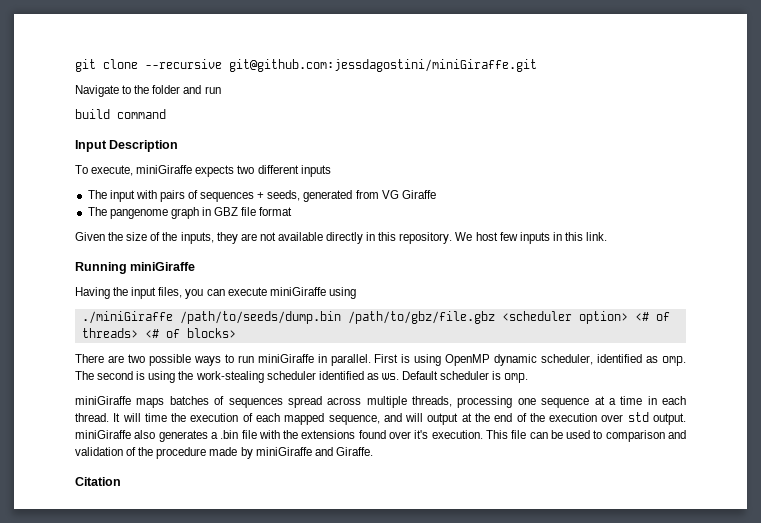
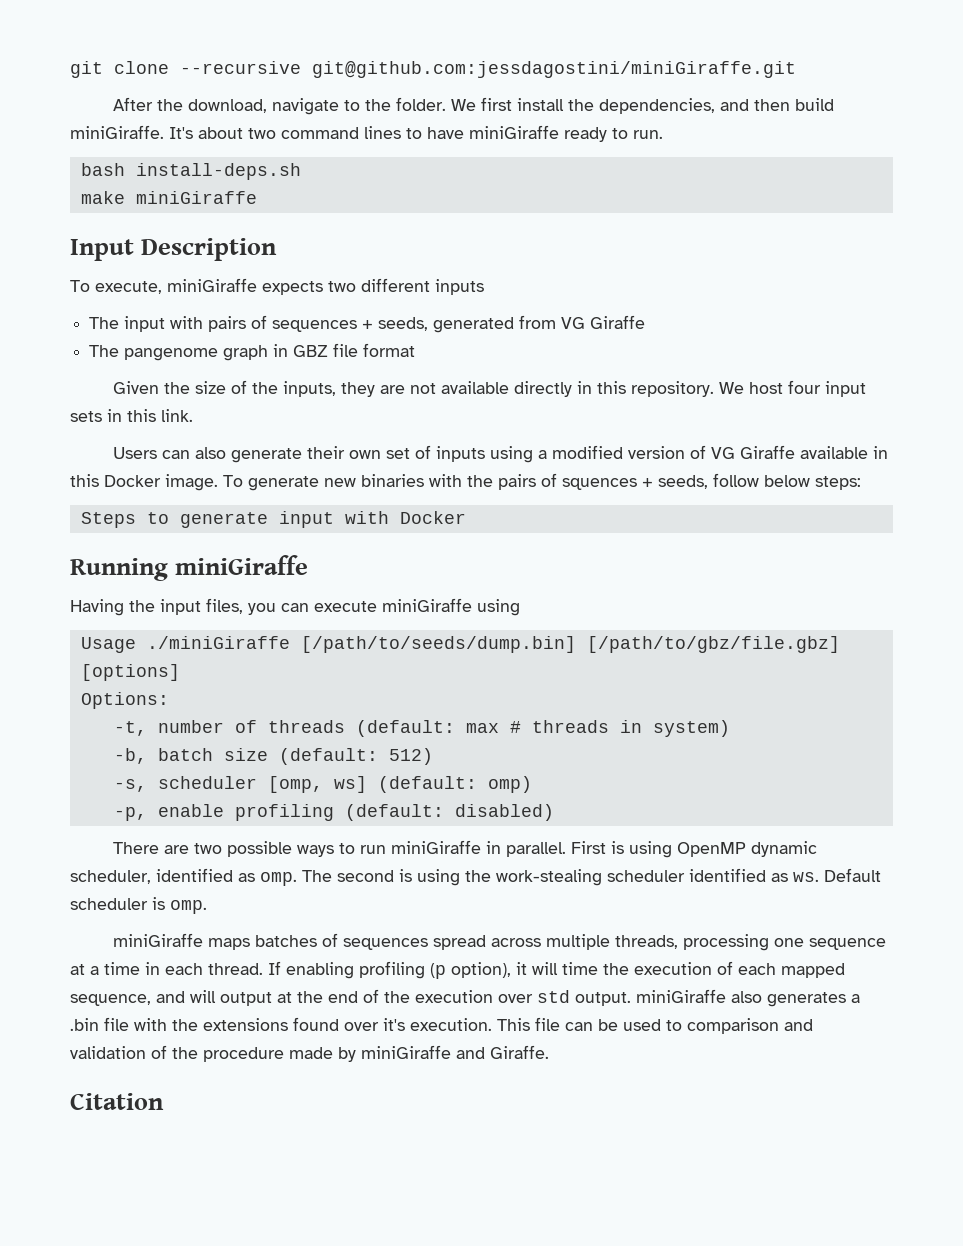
- Navigate to the folder and run
- build command
+ After the download, navigate to the folder. We first install the dependencies, and then build miniGiraffe. It's about two command lines to have miniGiraffe ready to run.
+ bash install-deps.sh
+ make miniGiraffe
- We host few inputs in this link.
+ We host four input sets in this link.
+ Users can also generate their own set of inputs using a modified version of VG Giraffe available in this Docker image. To generate new binaries with the pairs of squences + seeds, follow below steps:
+ Steps to generate input with Docker
- ./miniGiraffe /path/to/seeds/dump.bin /path/to/gbz/file.gbz <scheduler option> <# of threads> <# of blocks>
+ Usage ./miniGiraffe [/path/to/seeds/dump.bin] [/path/to/gbz/file.gbz] [options]
+ Options:
+ -t, number of threads (default: max # threads in system)
+ -b, batch size (default: 512)
+ -s, scheduler [omp, ws] (default: omp)
+ -p, enable profiling (default: disabled)
- It will time the execution of each mapped sequence, and will output at the end of the execution over std output. miniGiraffe also generates a .bin file with the extensions found over it's execution.
+ If enabling profiling (p option), it will time the execution of each mapped sequence, and will output at the end of the execution over std output. miniGiraffe also generates a .bin file with the extensions found over it's execution.

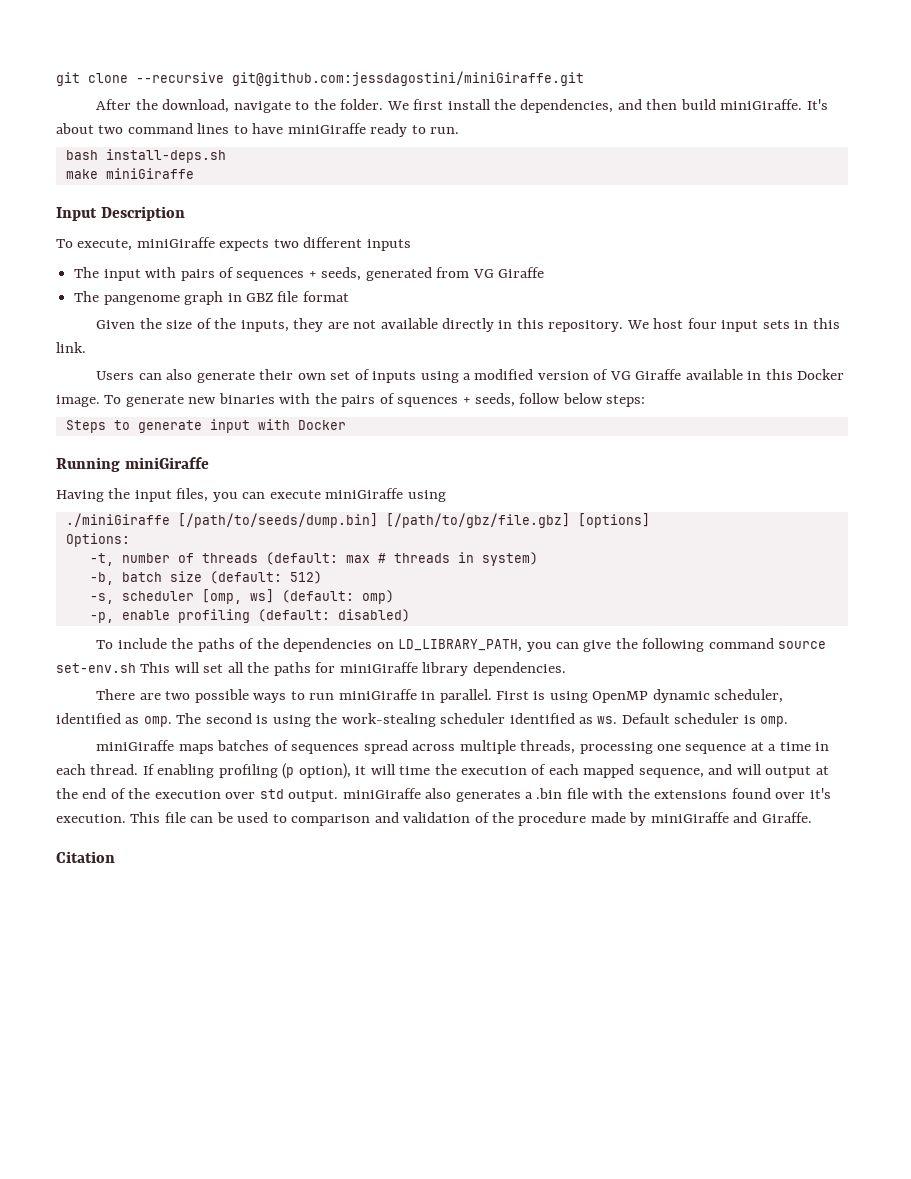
- Usage ./miniGiraffe [/path/to/seeds/dump.bin] [/path/to/gbz/file.gbz] [options]
+ ./miniGiraffe [/path/to/seeds/dump.bin] [/path/to/gbz/file.gbz] [options]
+ To include the paths of the dependencies on LD_LIBRARY_PATH, you can give the following command source set-env.sh This will set all the paths for miniGiraffe library dependencies.

